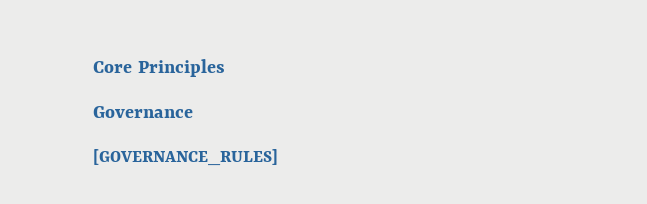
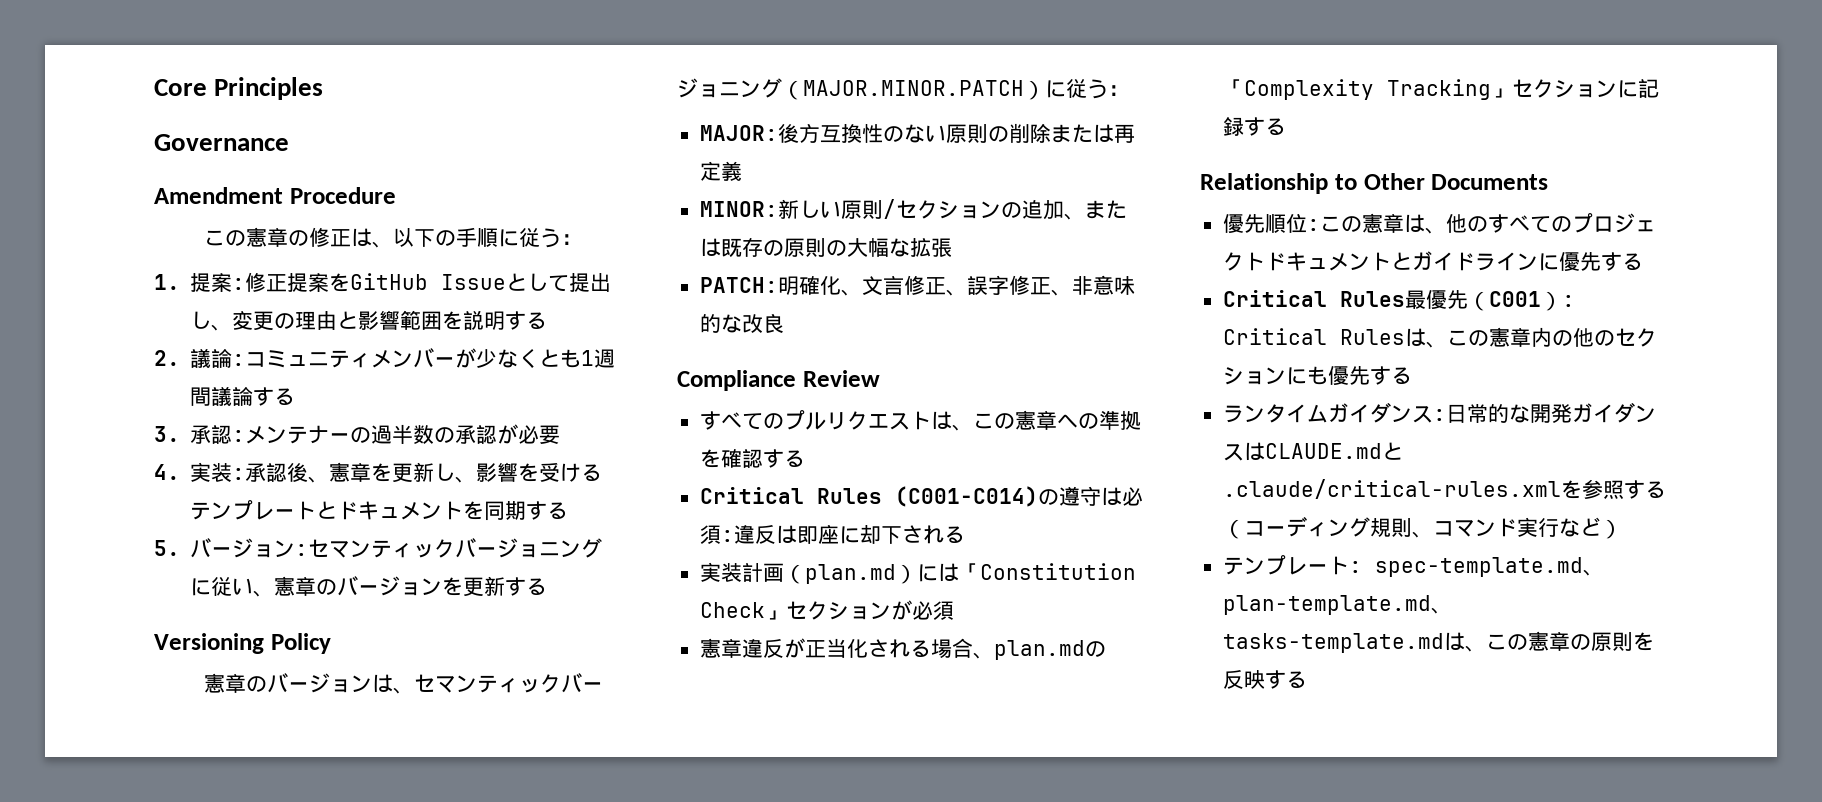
- [GOVERNANCE_RULES]
+ Amendment Procedure
+ この憲章の修正は、以下の手順に従う：
+ 1.提案:修正提案をGitHub Issueとして提出し、変更の理由と影響範囲を説明する
+ 2.議論:コミュニティメンバーが少なくとも1週間議論する
+ 3.承認:メンテナーの過半数の承認が必要
+ 4.実装:承認後、憲章を更新し、影響を受けるテンプレートとドキュメントを同期する
+ 5.バージョン:セマンティックバージョニングに従い、憲章のバージョンを更新する
+ Versioning Policy
+ 憲章のバージョンは、セマンティックバージョニング（MAJOR.MINOR.PATCH）に従う：
+ MAJOR:後方互換性のない原則の削除または再定義
+ MINOR:新しい原則/セクションの追加、または既存の原則の大幅な拡張
+ PATCH:明確化、文言修正、誤字修正、非意味的な改良
+ Compliance Review
+ すべてのプルリクエストは、この憲章への準拠を確認する
+ Critical Rules (C001-C014)の遵守は必須:違反は即座に却下される
+ 実装計画（plan.md）には「Constitution Check」セクションが必須
+ 憲章違反が正当化される場合、plan.mdの「Complexity Tracking」セクションに記録する
+ Relationship to Other Documents
+ 優先順位:この憲章は、他のすべてのプロジェクトドキュメントとガイドラインに優先する
+ Critical Rules最優先（C001）: Critical Rulesは、この憲章内の他のセクションにも優先する
+ ランタイムガイダンス:日常的な開発ガイダンスはCLAUDE.mdと.claude/critical-rules.xmlを参照する（コーディング規則、コマンド実行など）
+ テンプレート: spec-template.md、plan-template.md、tasks-template.mdは、この憲章の原則を反映する

